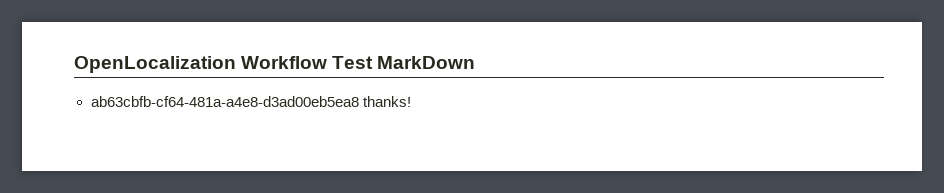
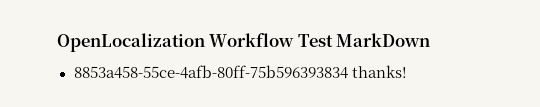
- ab63cbfb-cf64-481a-a4e8-d3ad00eb5ea8 thanks!
+ 8853a458-55ce-4afb-80ff-75b596393834 thanks!

